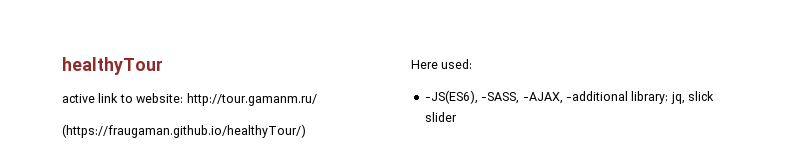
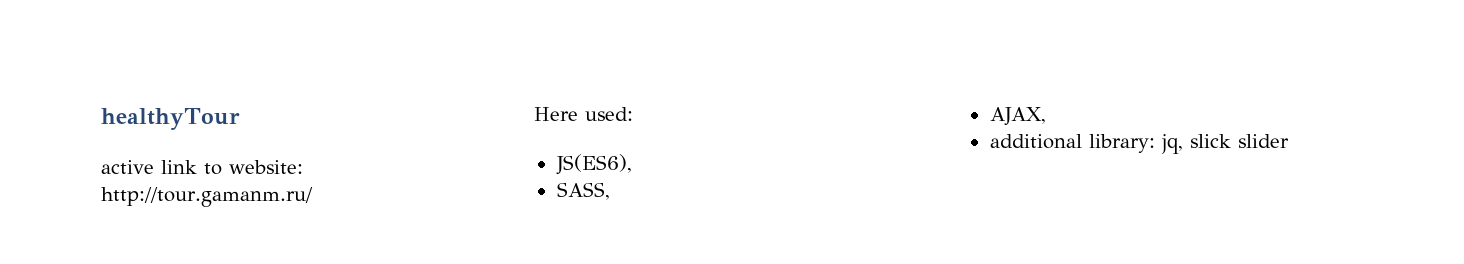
- (https://fraugaman.github.io/healthyTour/)
- -JS(ES6), -SASS, -AJAX, -additional library: jq, slick slider
+ JS(ES6),
+ SASS,
+ AJAX,
+ additional library: jq, slick slider

